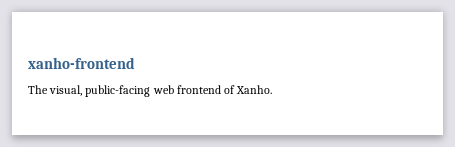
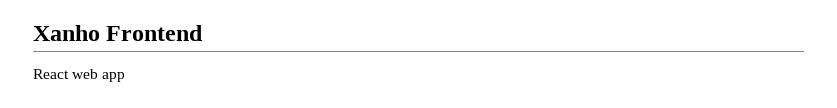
- xanho-frontend
- The visual, public-facing web frontend of Xanho.
+ Xanho Frontend
+ React web app

